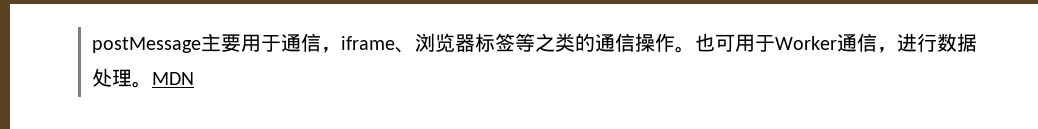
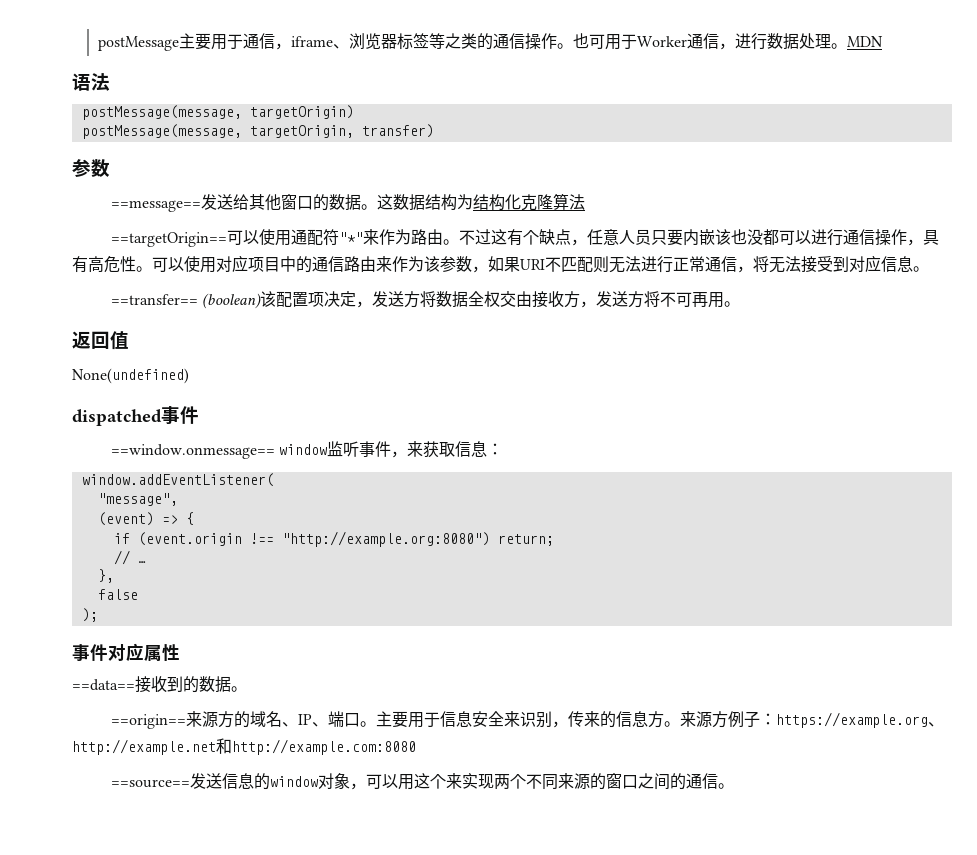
+ 语法
+ postMessage(message, targetOrigin)
+ postMessage(message, targetOrigin, transfer)
+ 参数
+ ==message==发送给其他窗口的数据。这数据结构为结构化克隆算法
+ ==targetOrigin==可以使用通配符"*"来作为路由。不过这有个缺点，任意人员只要内嵌该也没都可以进行通信操作，具有高危性。可以使用对应项目中的通信路由来作为该参数，如果URI不匹配则无法进行正常通信，将无法接受到对应信息。
+ ==transfer== (boolean)该配置项决定，发送方将数据全权交由接收方，发送方将不可再用。
+ 返回值
+ None(undefined)
+ dispatched事件
+ ==window.onmessage== window监听事件，来获取信息：
+ window.addEventListener(
+ "message",
+ (event) => {
+ if (event.origin !== "http://example.org:8080") return;
+ // …
+ },
+ false
+ );
+ 事件对应属性
+ ==data==接收到的数据。
+ ==origin==来源方的域名、IP、端口。主要用于信息安全来识别，传来的信息方。来源方例子：https://example.org、http://example.net和http://example.com:8080
+ ==source==发送信息的window对象，可以用这个来实现两个不同来源的窗口之间的通信。

